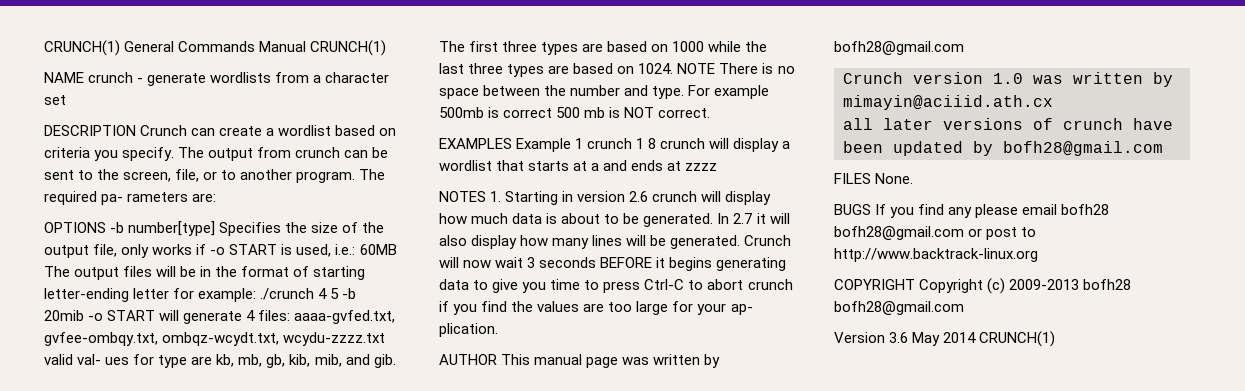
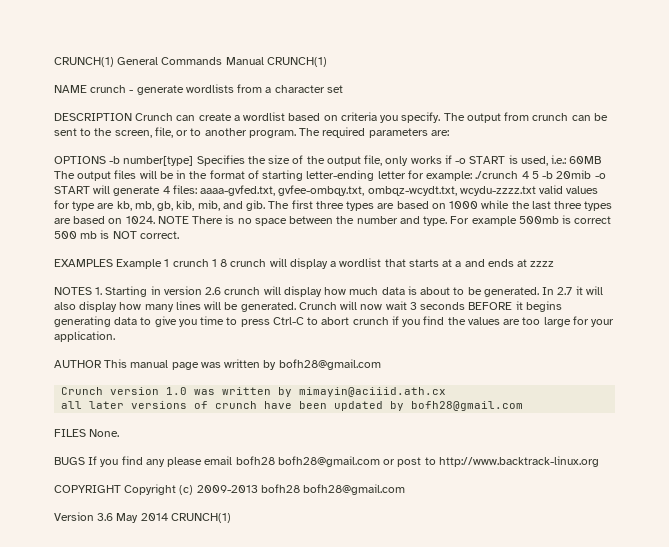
- The required pa‐ rameters are:
+ The required parameters are:
- OPTIONS -b number[type] Specifies the size of the output file, only works if -o START is used, i.e.: 60MB The output files will be in the format of starting letter-ending letter for example: ./crunch 4 5 -b 20mib -o START will generate 4 files: aaaa-gvfed.txt, gvfee-ombqy.txt, ombqz-wcydt.txt, wcydu-zzzz.txt valid val‐ ues for type are kb, mb, gb, kib, mib, and gib.
+ OPTIONS -b number[type] Specifies the size of the output file, only works if -o START is used, i.e.: 60MB The output files will be in the format of starting letter-ending letter for example: ./crunch 4 5 -b 20mib -o START will generate 4 files: aaaa-gvfed.txt, gvfee-ombqy.txt, ombqz-wcydt.txt, wcydu-zzzz.txt valid values for type are kb, mb, gb, kib, mib, and gib.
- Crunch will now wait 3 seconds BEFORE it begins generating data to give you time to press Ctrl-C to abort crunch if you find the values are too large for your ap‐ plication.
+ Crunch will now wait 3 seconds BEFORE it begins generating data to give you time to press Ctrl-C to abort crunch if you find the values are too large for your application.

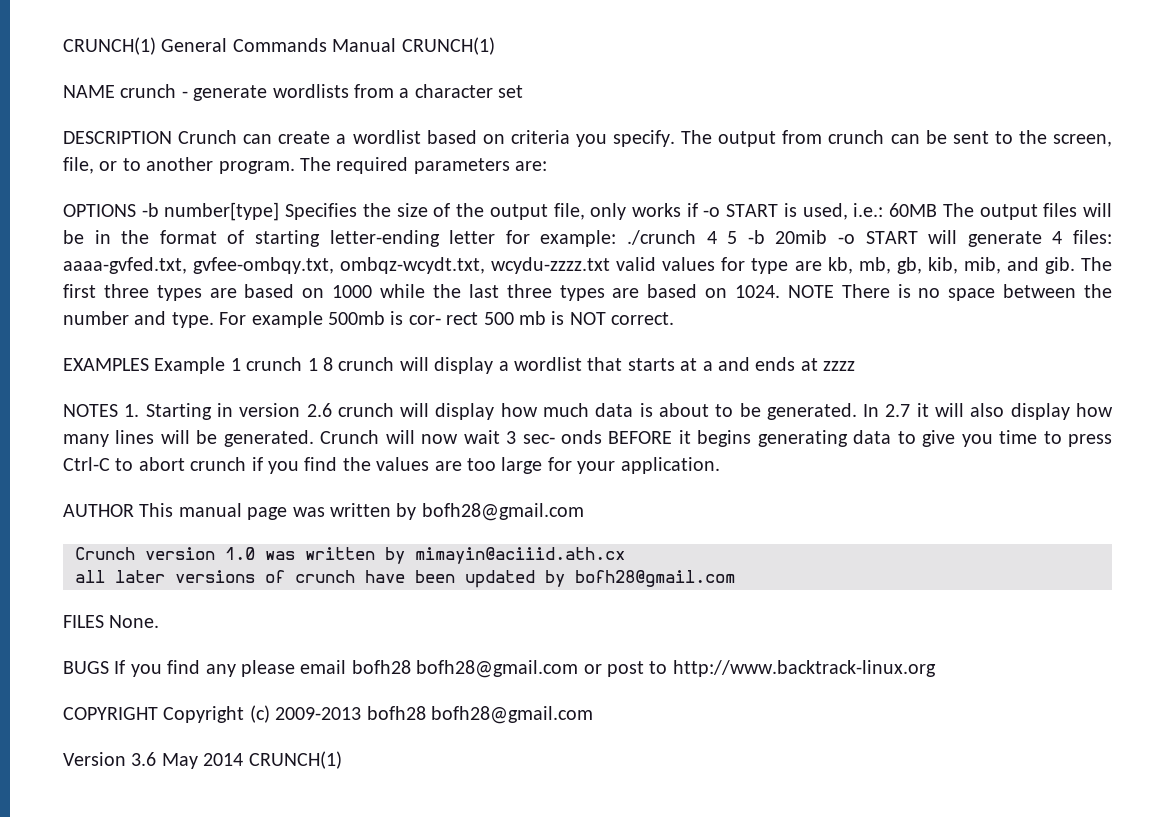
- For example 500mb is correct 500 mb is NOT correct.
+ For example 500mb is cor‐ rect 500 mb is NOT correct.
- Crunch will now wait 3 seconds BEFORE it begins generating data to give you time to press Ctrl-C to abort crunch if you find the values are too large for your application.
+ Crunch will now wait 3 sec‐ onds BEFORE it begins generating data to give you time to press Ctrl-C to abort crunch if you find the values are too large for your application.

